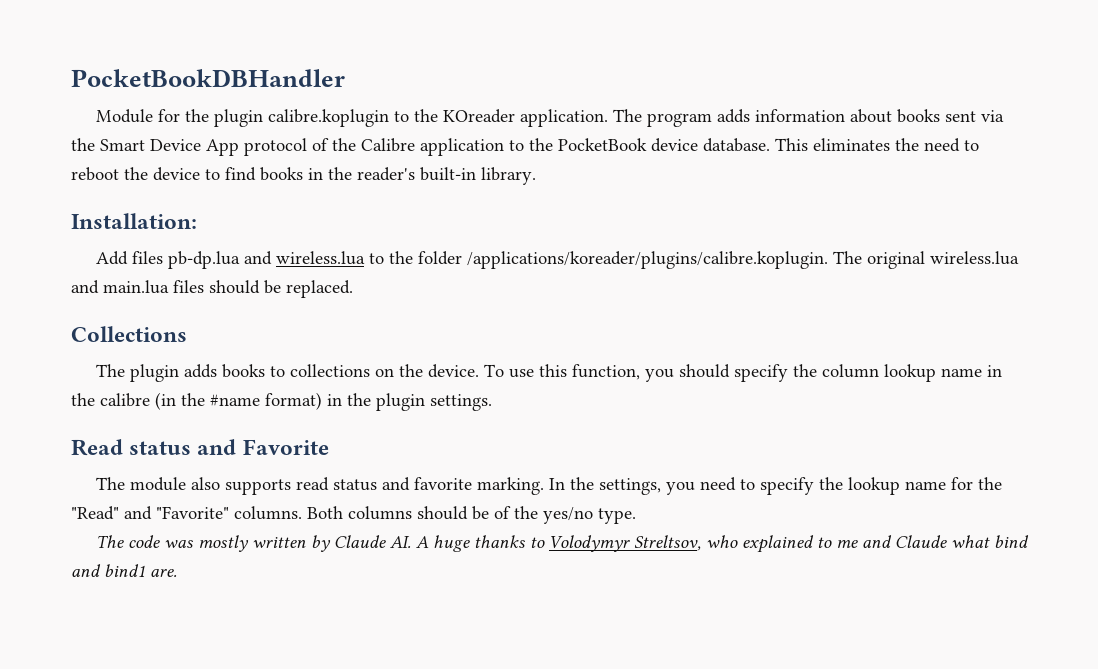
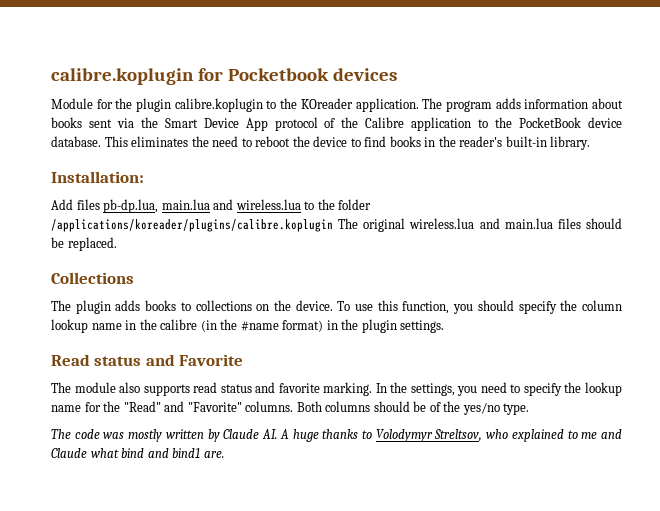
- PocketBookDBHandler
+ calibre.koplugin for Pocketbook devices
- Add files pb-dp.lua and wireless.lua to the folder /applications/koreader/plugins/calibre.koplugin. The original wireless.lua and main.lua files should be replaced.
+ Add files pb-dp.lua, main.lua and wireless.lua to the folder /applications/koreader/plugins/calibre.koplugin The original wireless.lua and main.lua files should be replaced.

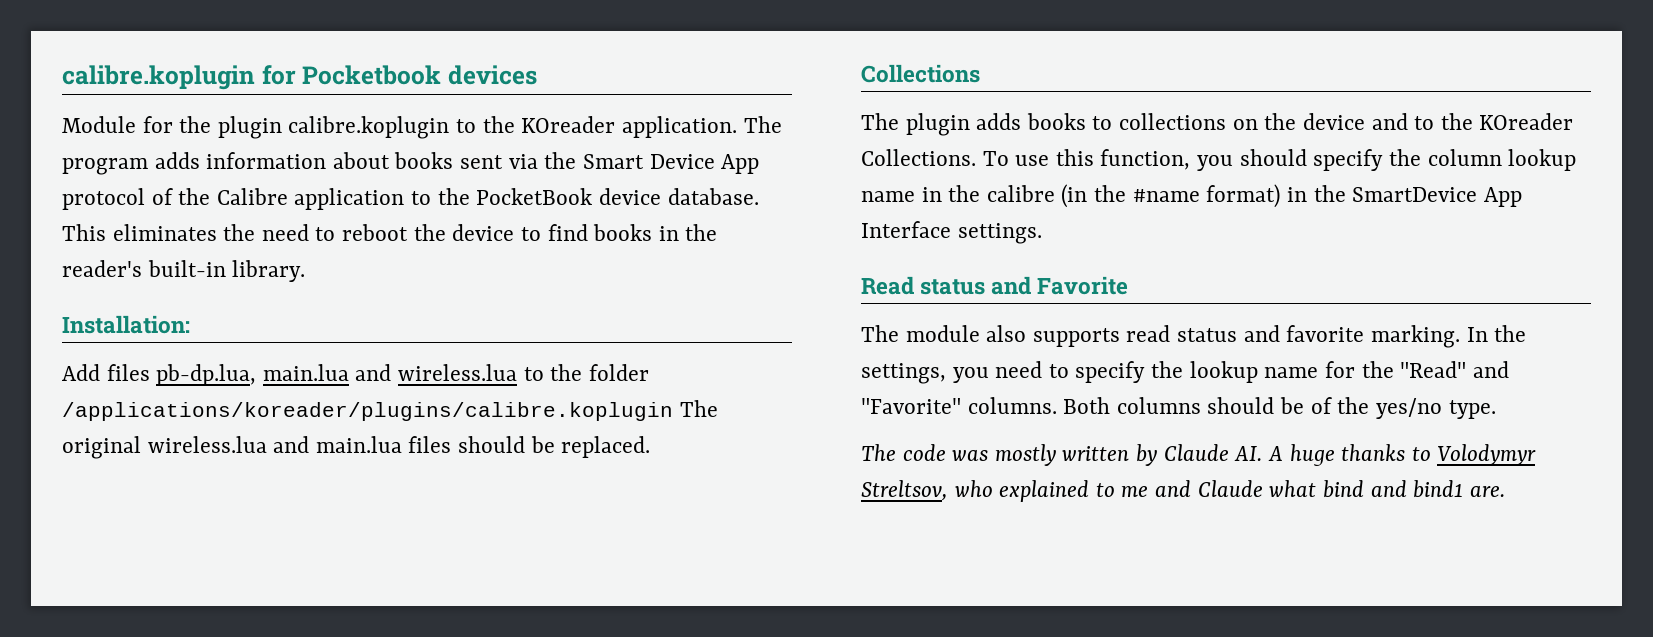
- The plugin adds books to collections on the device.
+ The plugin adds books to collections on the device and to the KOreader Collections.
- To use this function, you should specify the column lookup name in the calibre (in the #name format) in the plugin settings.
+ To use this function, you should specify the column lookup name in the calibre (in the #name format) in the SmartDevice App Interface settings.

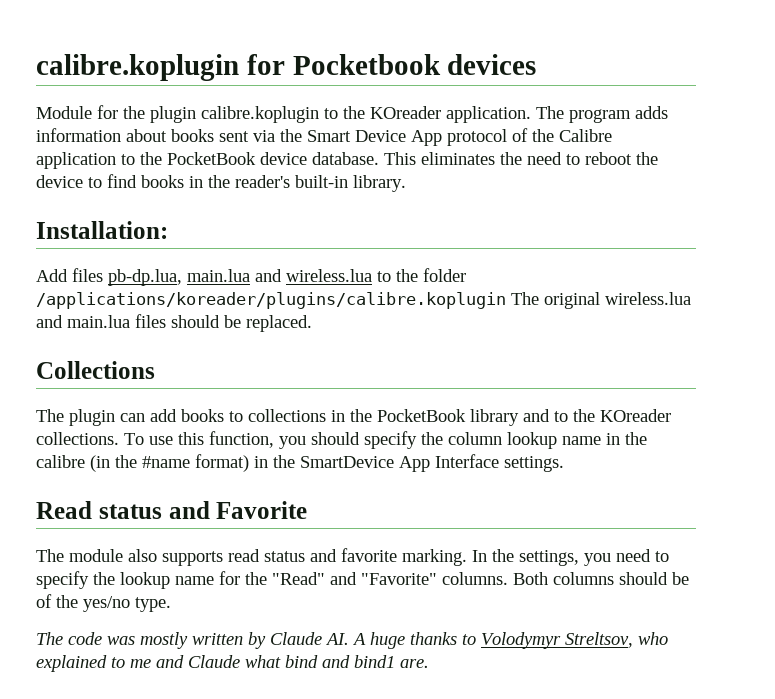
- The plugin adds books to collections on the device and to the KOreader Collections.
+ The plugin can add books to collections in the PocketBook library and to the KOreader collections.

